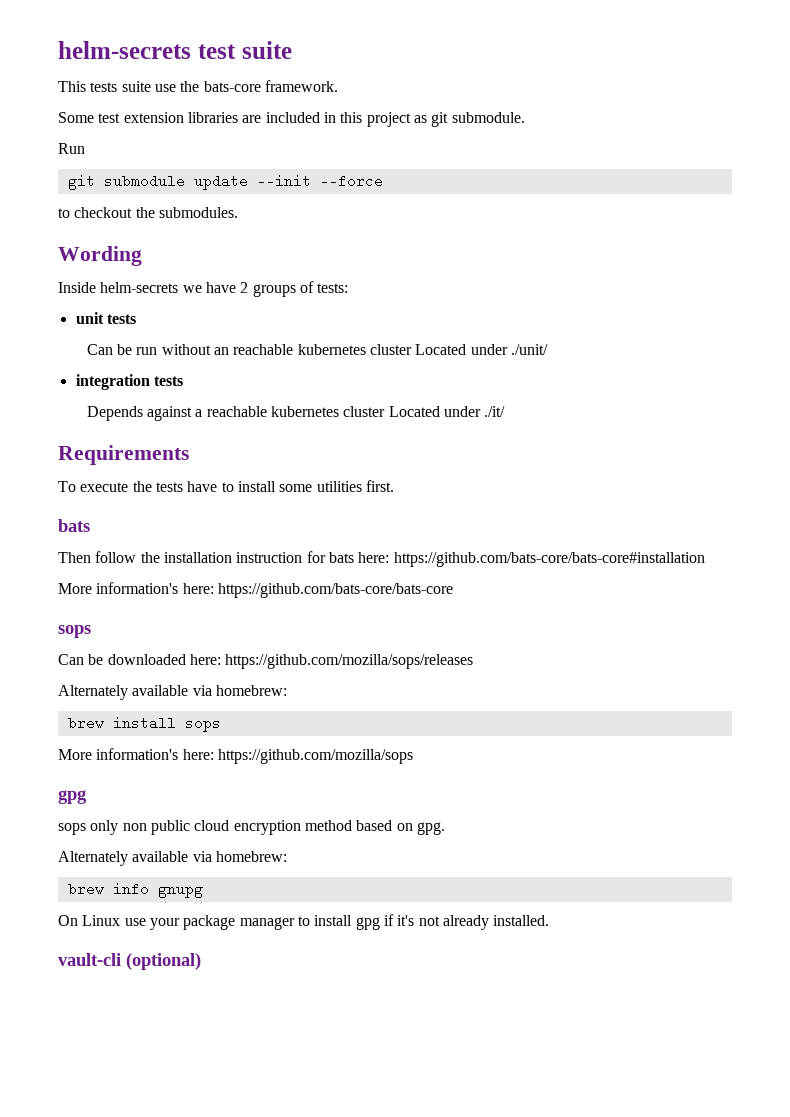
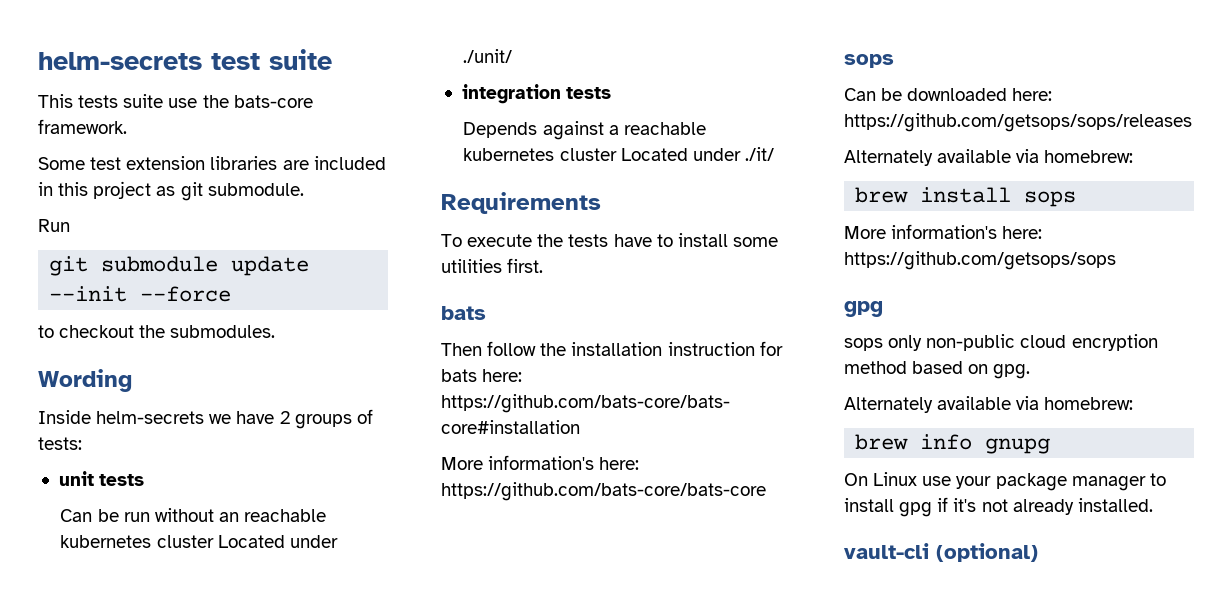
- Can be downloaded here: https://github.com/mozilla/sops/releases
+ Can be downloaded here: https://github.com/getsops/sops/releases
- More information's here: https://github.com/mozilla/sops
+ More information's here: https://github.com/getsops/sops
- sops only non public cloud encryption method based on gpg.
+ sops only non-public cloud encryption method based on gpg.

